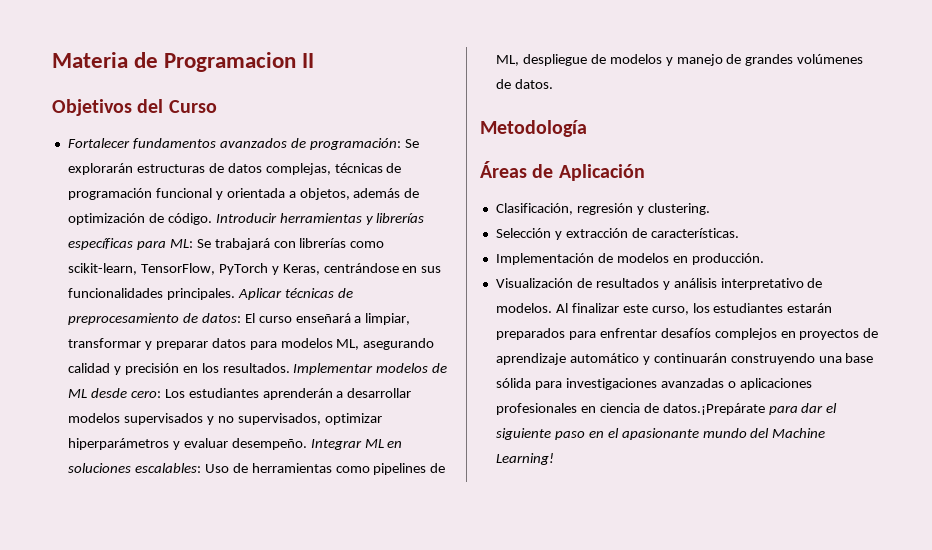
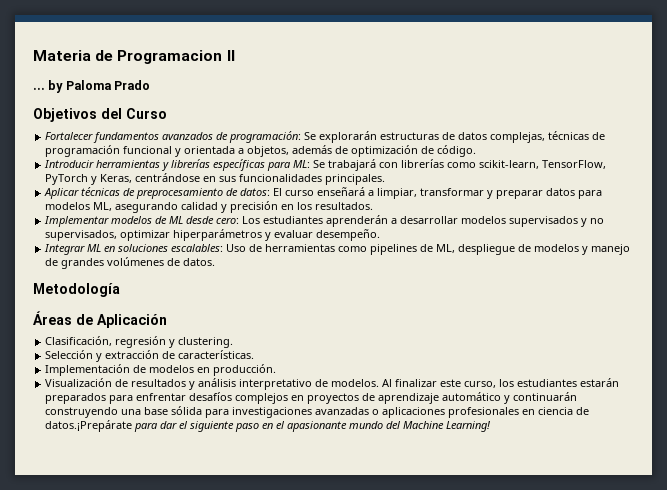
+ ... by Paloma Prado
- Se explorarán estructuras de datos complejas, técnicas de programación funcional y orientada a objetos, además de optimización de código. Introducir herramientas y librerías específicas para ML:
+ Se explorarán estructuras de datos complejas, técnicas de programación funcional y orientada a objetos, además de optimización de código.
+ Introducir herramientas y librerías específicas para ML:
- Se trabajará con librerías como scikit-learn, TensorFlow, PyTorch y Keras, centrándose en sus funcionalidades principales. Aplicar técnicas de preprocesamiento de datos:
+ Se trabajará con librerías como scikit-learn, TensorFlow, PyTorch y Keras, centrándose en sus funcionalidades principales.
+ Aplicar técnicas de preprocesamiento de datos:
- El curso enseñará a limpiar, transformar y preparar datos para modelos ML, asegurando calidad y precisión en los resultados. Implementar modelos de ML desde cero:
+ El curso enseñará a limpiar, transformar y preparar datos para modelos ML, asegurando calidad y precisión en los resultados.
+ Implementar modelos de ML desde cero:
- Los estudiantes aprenderán a desarrollar modelos supervisados y no supervisados, optimizar hiperparámetros y evaluar desempeño. Integrar ML en soluciones escalables:
+ Los estudiantes aprenderán a desarrollar modelos supervisados y no supervisados, optimizar hiperparámetros y evaluar desempeño.
+ Integrar ML en soluciones escalables:

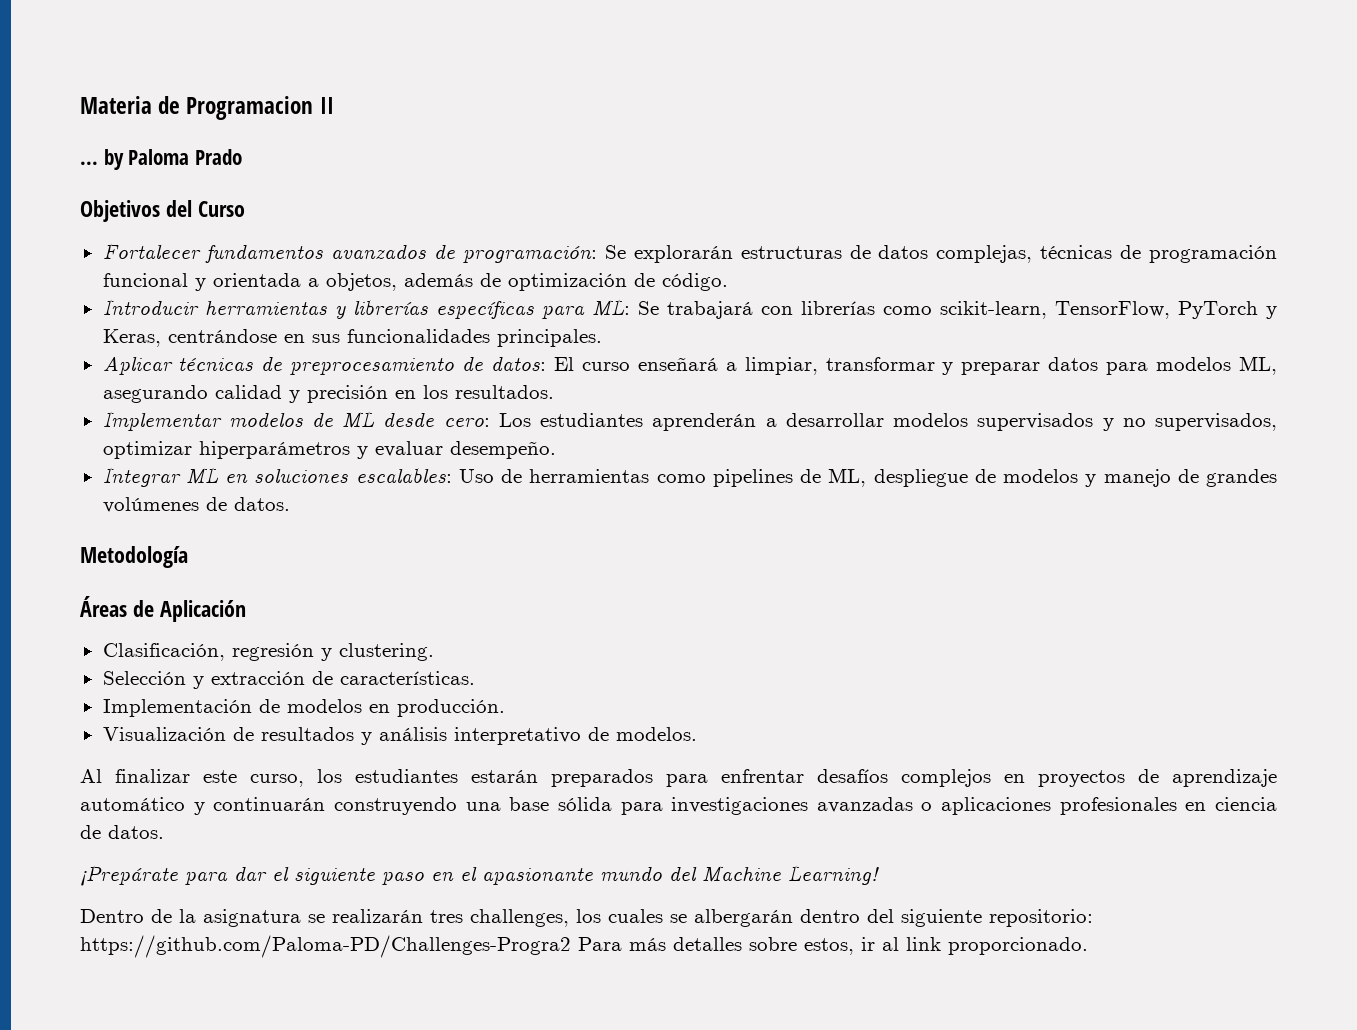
- Visualización de resultados y análisis interpretativo de modelos. Al finalizar este curso, los estudiantes estarán preparados para enfrentar desafíos complejos en proyectos de aprendizaje automático y continuarán construyendo una base sólida para investigaciones avanzadas o aplicaciones profesionales en ciencia de datos.¡Prepárate para dar el siguiente paso en el apasionante mundo del Machine Learning!
+ Visualización de resultados y análisis interpretativo de modelos.
+ Al finalizar este curso, los estudiantes estarán preparados para enfrentar desafíos complejos en proyectos de aprendizaje automático y continuarán construyendo una base sólida para investigaciones avanzadas o aplicaciones profesionales en ciencia de datos.
+ ¡Prepárate para dar el siguiente paso en el apasionante mundo del Machine Learning!
+ Dentro de la asignatura se realizarán tres challenges, los cuales se albergarán dentro del siguiente repositorio: https://github.com/Paloma-PD/Challenges-Progra2 Para más detalles sobre estos, ir al link proporcionado.

